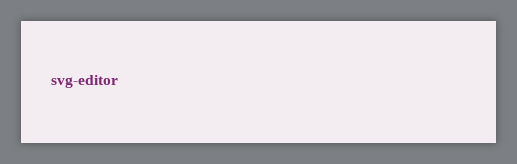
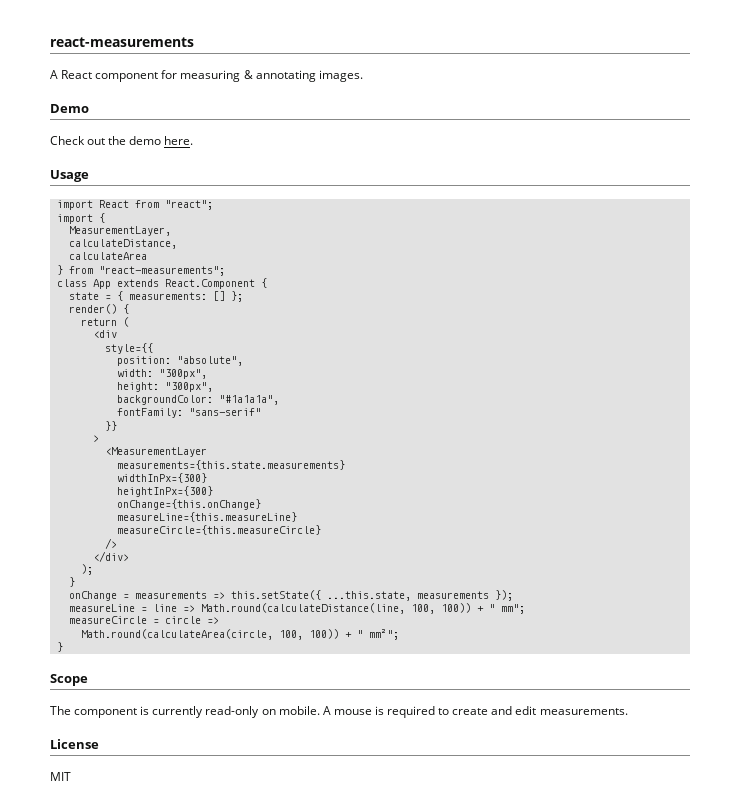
- svg-editor
+ react-measurements
+ A React component for measuring & annotating images.
+ Demo
+ Check out the demo here.
+ Usage
+ import React from "react";
+ import {
+ MeasurementLayer,
+ calculateDistance,
+ calculateArea
+ } from "react-measurements";
+ class App extends React.Component {
+ state = { measurements: [] };
+ render() {
+ return (
+ <div
+ style={{
+ position: "absolute",
+ width: "300px",
+ height: "300px",
+ backgroundColor: "#1a1a1a",
+ fontFamily: "sans-serif"
+ }}
+ >
+ <MeasurementLayer
+ measurements={this.state.measurements}
+ widthInPx={300}
+ heightInPx={300}
+ onChange={this.onChange}
+ measureLine={this.measureLine}
+ measureCircle={this.measureCircle}
+ />
+ </div>
+ );
+ }
+ onChange = measurements => this.setState({ ...this.state, measurements });
+ measureLine = line => Math.round(calculateDistance(line, 100, 100)) + " mm";
+ measureCircle = circle =>
+ Math.round(calculateArea(circle, 100, 100)) + " mm²";
+ }
+ Scope
+ The component is currently read-only on mobile. A mouse is required to create and edit measurements.
+ License
+ MIT

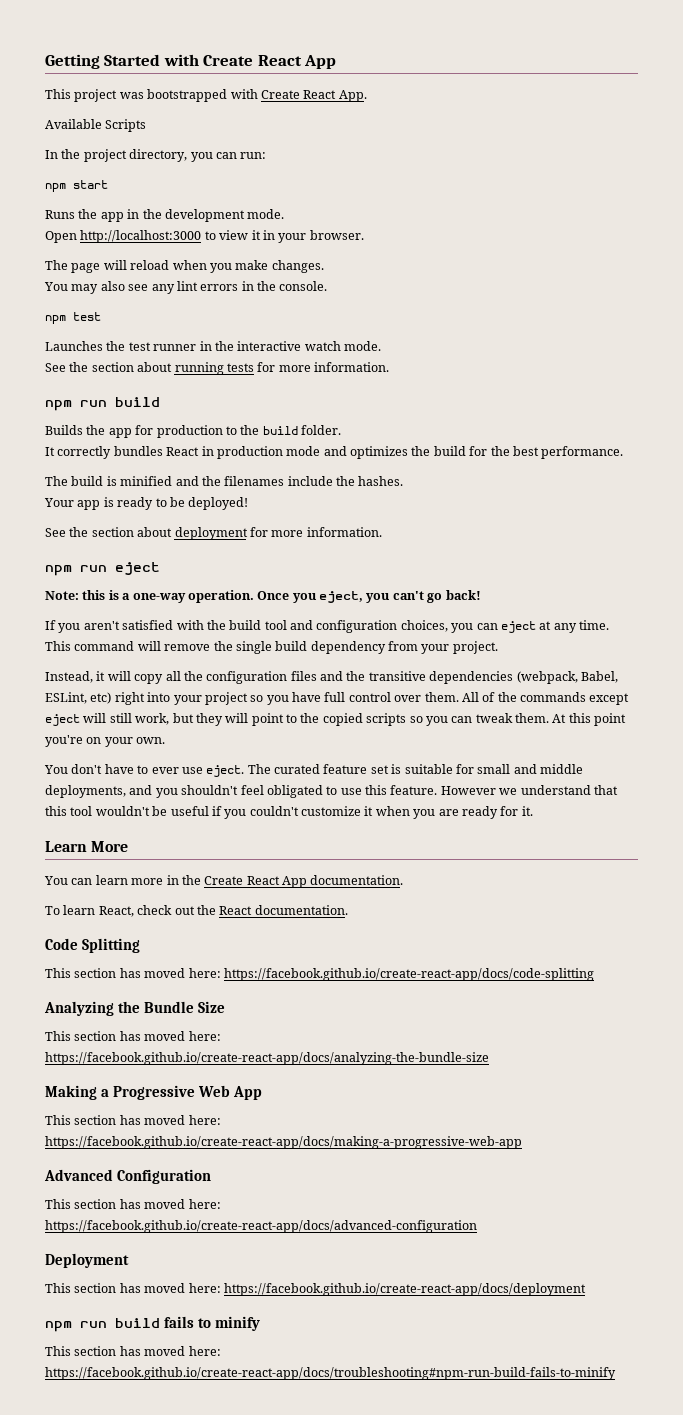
- react-measurements
- A React component for measuring & annotating images.
- Demo
- Check out the demo here.
- Usage
- import React from "react";
- import {
- MeasurementLayer,
- calculateDistance,
- calculateArea
- } from "react-measurements";
- class App extends React.Component {
- state = { measurements: [] };
- render() {
- return (
- <div
- style={{
- position: "absolute",
- width: "300px",
- height: "300px",
- backgroundColor: "#1a1a1a",
- fontFamily: "sans-serif"
- }}
- >
- <MeasurementLayer
- measurements={this.state.measurements}
- widthInPx={300}
- heightInPx={300}
- onChange={this.onChange}
- measureLine={this.measureLine}
- measureCircle={this.measureCircle}
- />
- </div>
- );
- }
- onChange = measurements => this.setState({ ...this.state, measurements });
- measureLine = line => Math.round(calculateDistance(line, 100, 100)) + " mm";
- measureCircle = circle =>
- Math.round(calculateArea(circle, 100, 100)) + " mm²";
- }
- Scope
- The component is currently read-only on mobile. A mouse is required to create and edit measurements.
- License
- MIT
+ Getting Started with Create React App
+ This project was bootstrapped with Create React App.
+ Available Scripts
+ In the project directory, you can run:
+ npm start
+ Runs the app in the development mode.
+ Open http://localhost:3000 to view it in your browser.
+ The page will reload when you make changes.
+ You may also see any lint errors in the console.
+ npm test
+ Launches the test runner in the interactive watch mode.
+ See the section about running tests for more information.
+ npm run build
+ Builds the app for production to the build folder.
+ It correctly bundles React in production mode and optimizes the build for the best performance.
+ The build is minified and the filenames include the hashes.
+ Your app is ready to be deployed!
+ See the section about deployment for more information.
+ npm run eject
+ Note: this is a one-way operation. Once you eject, you can't go back!
+ If you aren't satisfied with the build tool and configuration choices, you can eject at any time. This command will remove the single build dependency from your project.
+ Instead, it will copy all the configuration files and the transitive dependencies (webpack, Babel, ESLint, etc) right into your project so you have full control over them. All of the commands except eject will still work, but they will point to the copied scripts so you can tweak them. At this point you're on your own.
+ You don't have to ever use eject. The curated feature set is suitable for small and middle deployments, and you shouldn't feel obligated to use this feature. However we understand that this tool wouldn't be useful if you couldn't customize it when you are ready for it.
+ Learn More
+ You can learn more in the Create React App documentation.
+ To learn React, check out the React documentation.
+ Code Splitting
+ This section has moved here: https://facebook.github.io/create-react-app/docs/code-splitting
+ Analyzing the Bundle Size
+ This section has moved here: https://facebook.github.io/create-react-app/docs/analyzing-the-bundle-size
+ Making a Progressive Web App
+ This section has moved here: https://facebook.github.io/create-react-app/docs/making-a-progressive-web-app
+ Advanced Configuration
+ This section has moved here: https://facebook.github.io/create-react-app/docs/advanced-configuration
+ Deployment
+ This section has moved here: https://facebook.github.io/create-react-app/docs/deployment
+ npm run build fails to minify
+ This section has moved here: https://facebook.github.io/create-react-app/docs/troubleshooting#npm-run-build-fails-to-minify

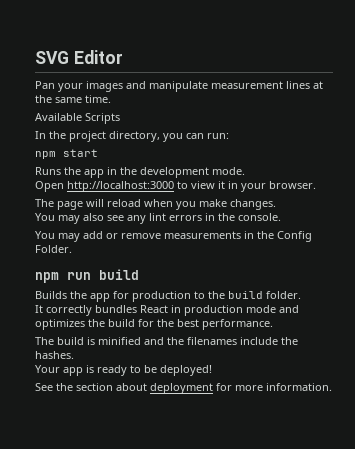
- Getting Started with Create React App
- This project was bootstrapped with Create React App.
+ SVG Editor
+ Pan your images and manipulate measurement lines at the same time.
- npm test
- Launches the test runner in the interactive watch mode.
- See the section about running tests for more information.
+ You may add or remove measurements in the Config Folder.
- npm run eject
- Note: this is a one-way operation. Once you eject, you can't go back!
- If you aren't satisfied with the build tool and configuration choices, you can eject at any time. This command will remove the single build dependency from your project.
- Instead, it will copy all the configuration files and the transitive dependencies (webpack, Babel, ESLint, etc) right into your project so you have full control over them. All of the commands except eject will still work, but they will point to the copied scripts so you can tweak them. At this point you're on your own.
- You don't have to ever use eject. The curated feature set is suitable for small and middle deployments, and you shouldn't feel obligated to use this feature. However we understand that this tool wouldn't be useful if you couldn't customize it when you are ready for it.
- Learn More
- You can learn more in the Create React App documentation.
- To learn React, check out the React documentation.
- Code Splitting
- This section has moved here: https://facebook.github.io/create-react-app/docs/code-splitting
- Analyzing the Bundle Size
- This section has moved here: https://facebook.github.io/create-react-app/docs/analyzing-the-bundle-size
- Making a Progressive Web App
- This section has moved here: https://facebook.github.io/create-react-app/docs/making-a-progressive-web-app
- Advanced Configuration
- This section has moved here: https://facebook.github.io/create-react-app/docs/advanced-configuration
- Deployment
- This section has moved here: https://facebook.github.io/create-react-app/docs/deployment
- npm run build fails to minify
- This section has moved here: https://facebook.github.io/create-react-app/docs/troubleshooting#npm-run-build-fails-to-minify

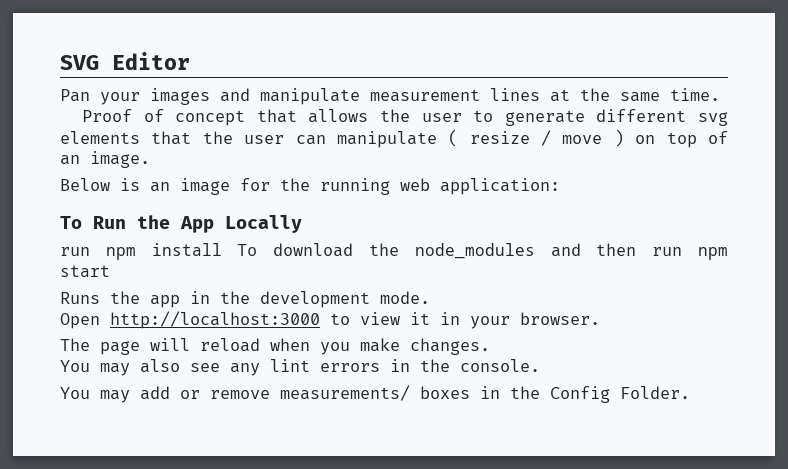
- Available Scripts
- In the project directory, you can run:
- npm start
+ Proof of concept that allows the user to generate different svg elements that the user can manipulate ( resize / move ) on top of an image.
+ Below is an image for the running web application:
+ To Run the App Locally
+ run npm install To download the node_modules and then run npm start
- You may add or remove measurements in the Config Folder.
+ You may add or remove measurements/ boxes in the Config Folder.
- npm run build
- Builds the app for production to the build folder.
- It correctly bundles React in production mode and optimizes the build for the best performance.
- The build is minified and the filenames include the hashes.
- Your app is ready to be deployed!
- See the section about deployment for more information.

